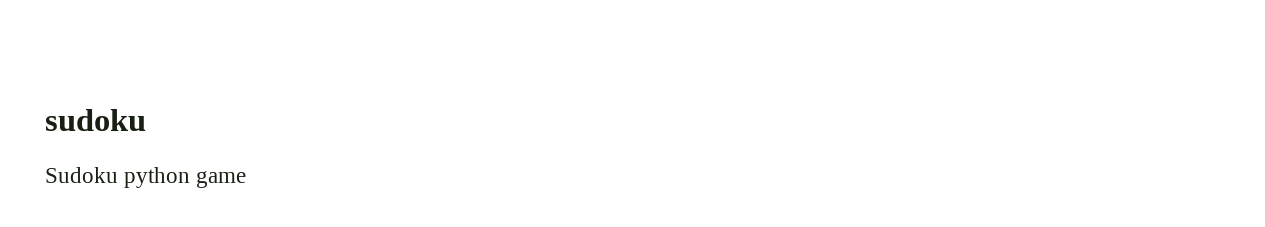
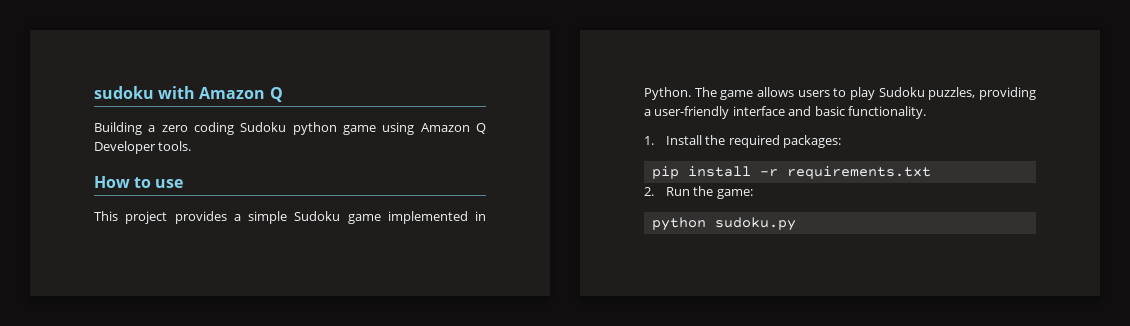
- sudoku
- Sudoku python game
+ sudoku with Amazon Q
+ Building a zero coding Sudoku python game using Amazon Q Developer tools.
+ How to use
+ This project provides a simple Sudoku game implemented in Python. The game allows users to play Sudoku puzzles, providing a user-friendly interface and basic functionality.
+ 1. Install the required packages:
+ pip install -r requirements.txt
+ 2. Run the game:
+ python sudoku.py

